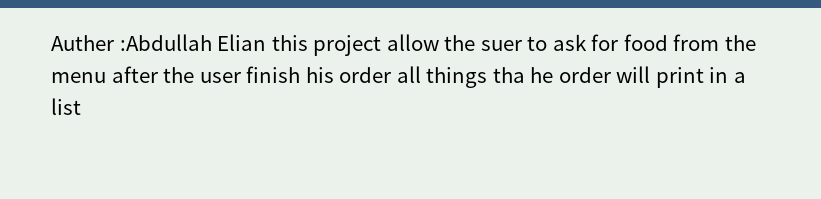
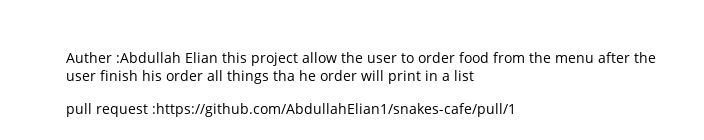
- Auther :Abdullah Elian this project allow the suer to ask for food from the menu after the user finish his order all things tha he order will print in a list
+ Auther :Abdullah Elian this project allow the user to order food from the menu after the user finish his order all things tha he order will print in a list
+ pull request :https://github.com/AbdullahElian1/snakes-cafe/pull/1

